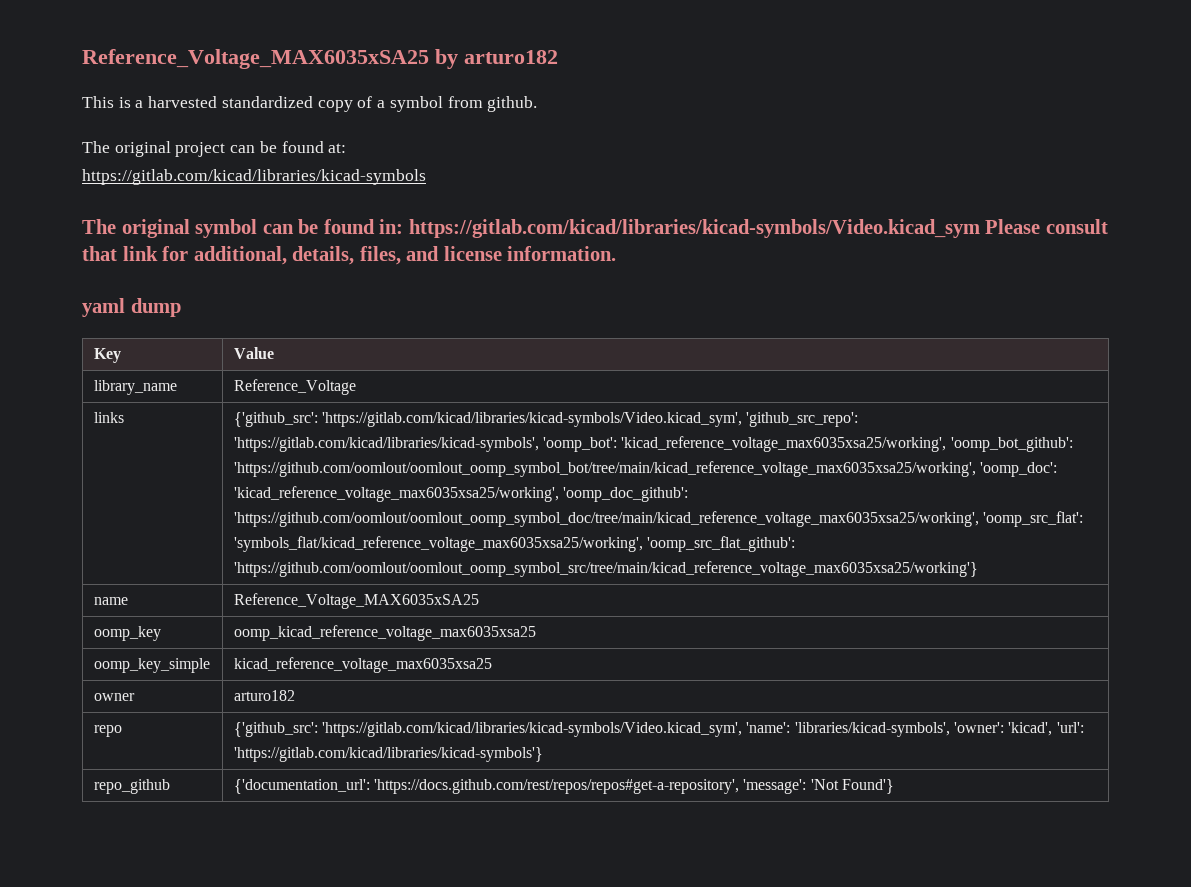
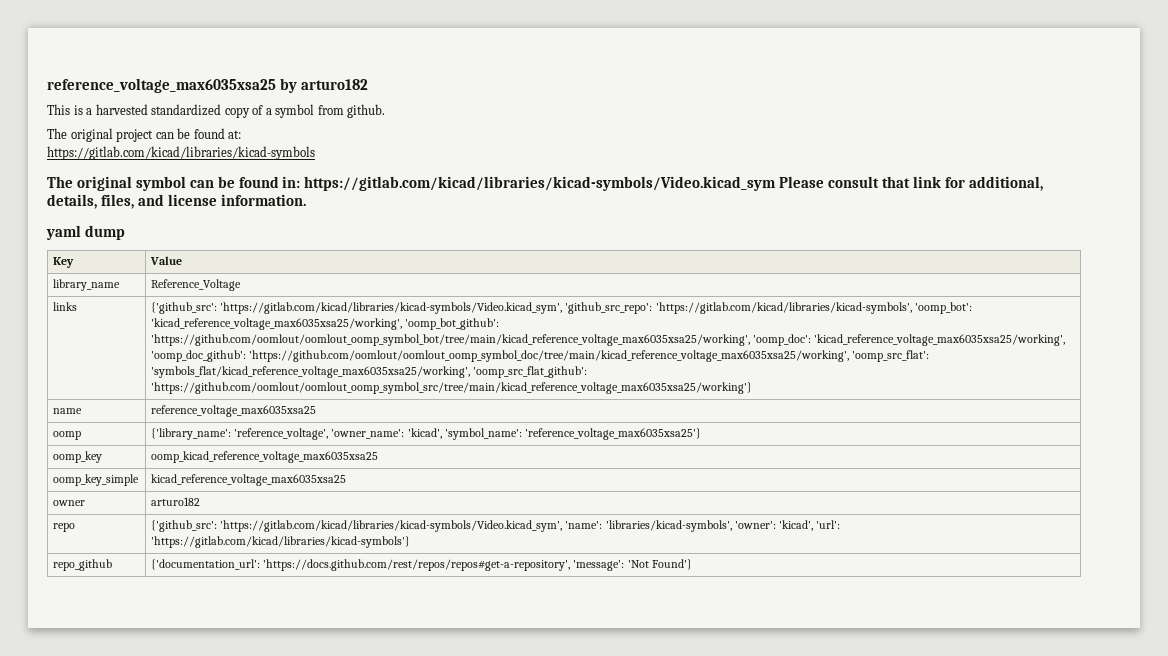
- Reference_Voltage_MAX6035xSA25 by arturo182
+ reference_voltage_max6035xsa25 by arturo182
- name | Reference_Voltage_MAX6035xSA25
+ name | reference_voltage_max6035xsa25
+ oomp | {'library_name': 'reference_voltage', 'owner_name': 'kicad', 'symbol_name': 'reference_voltage_max6035xsa25'}

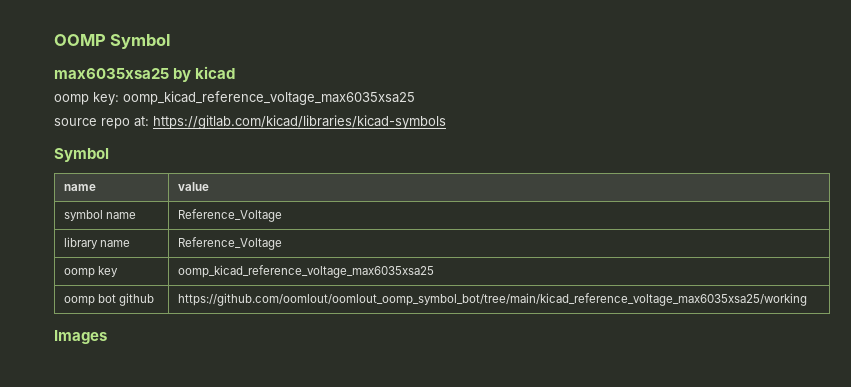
- reference_voltage_max6035xsa25 by arturo182
- This is a harvested standardized copy of a symbol from github.
- The original project can be found at:
- https://gitlab.com/kicad/libraries/kicad-symbols
- The original symbol can be found in: https://gitlab.com/kicad/libraries/kicad-symbols/Video.kicad_sym Please consult that link for additional, details, files, and license information.
- yaml dump
- Key | Value
- library_name | Reference_Voltage
- links | {'github_src': 'https://gitlab.com/kicad/libraries/kicad-symbols/Video.kicad_sym', 'github_src_repo': 'https://gitlab.com/kicad/libraries/kicad-symbols', 'oomp_bot': 'kicad_reference_voltage_max6035xsa25/working', 'oomp_bot_github': 'https://github.com/oomlout/oomlout_oomp_symbol_bot/tree/main/kicad_reference_voltage_max6035xsa25/working', 'oomp_doc': 'kicad_reference_voltage_max6035xsa25/working', 'oomp_doc_github': 'https://github.com/oomlout/oomlout_oomp_symbol_doc/tree/main/kicad_reference_voltage_max6035xsa25/working', 'oomp_src_flat': 'symbols_flat/kicad_reference_voltage_max6035xsa25/working', 'oomp_src_flat_github': 'https://github.com/oomlout/oomlout_oomp_symbol_src/tree/main/kicad_reference_voltage_max6035xsa25/working'}
- name | reference_voltage_max6035xsa25
- oomp | {'library_name': 'reference_voltage', 'owner_name': 'kicad', 'symbol_name': 'reference_voltage_max6035xsa25'}
- oomp_key | oomp_kicad_reference_voltage_max6035xsa25
- oomp_key_simple | kicad_reference_voltage_max6035xsa25
- owner | arturo182
- repo | {'github_src': 'https://gitlab.com/kicad/libraries/kicad-symbols/Video.kicad_sym', 'name': 'libraries/kicad-symbols', 'owner': 'kicad', 'url': 'https://gitlab.com/kicad/libraries/kicad-symbols'}
- repo_github | {'documentation_url': 'https://docs.github.com/rest/repos/repos#get-a-repository', 'message': 'Not Found'}
+ OOMP Symbol
+ max6035xsa25 by kicad
+ oomp key: oomp_kicad_reference_voltage_max6035xsa25
+ source repo at: https://gitlab.com/kicad/libraries/kicad-symbols
+ Symbol
+ name | value
+ symbol name | Reference_Voltage
+ library name | Reference_Voltage
+ oomp key | oomp_kicad_reference_voltage_max6035xsa25
+ oomp bot github | https://github.com/oomlout/oomlout_oomp_symbol_bot/tree/main/kicad_reference_voltage_max6035xsa25/working
+ Images

